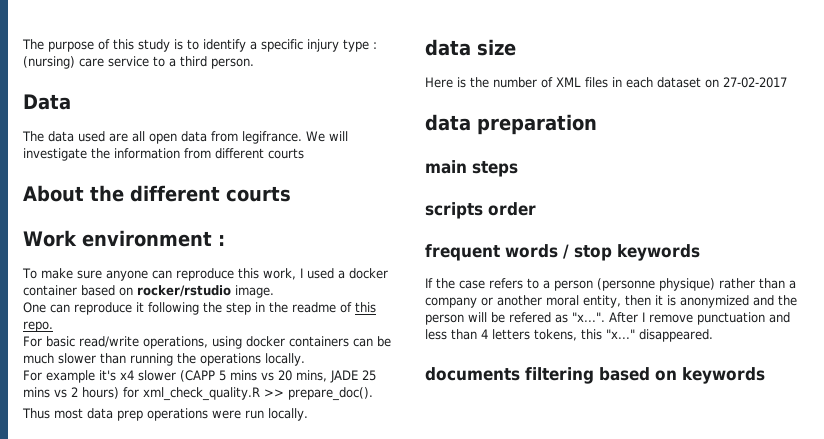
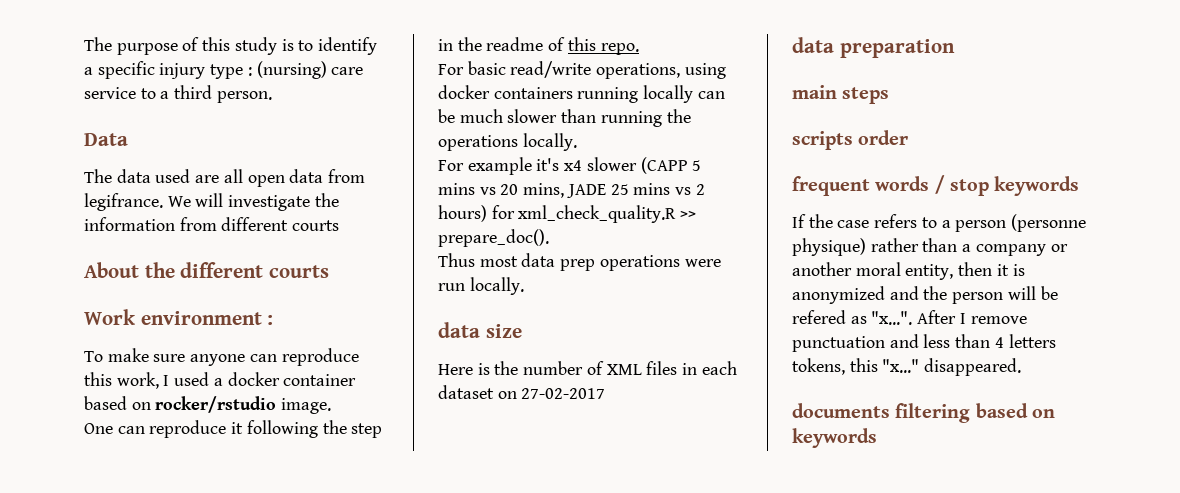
- For basic read/write operations, using docker containers can be much slower than running the operations locally.
+ For basic read/write operations, using docker containers running locally can be much slower than running the operations locally.

